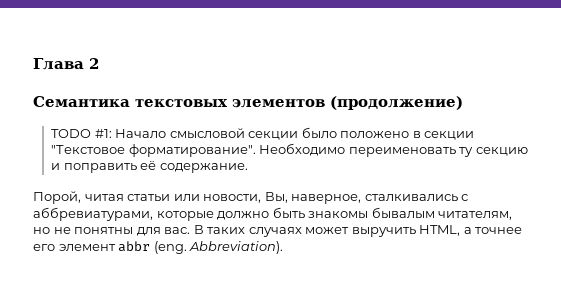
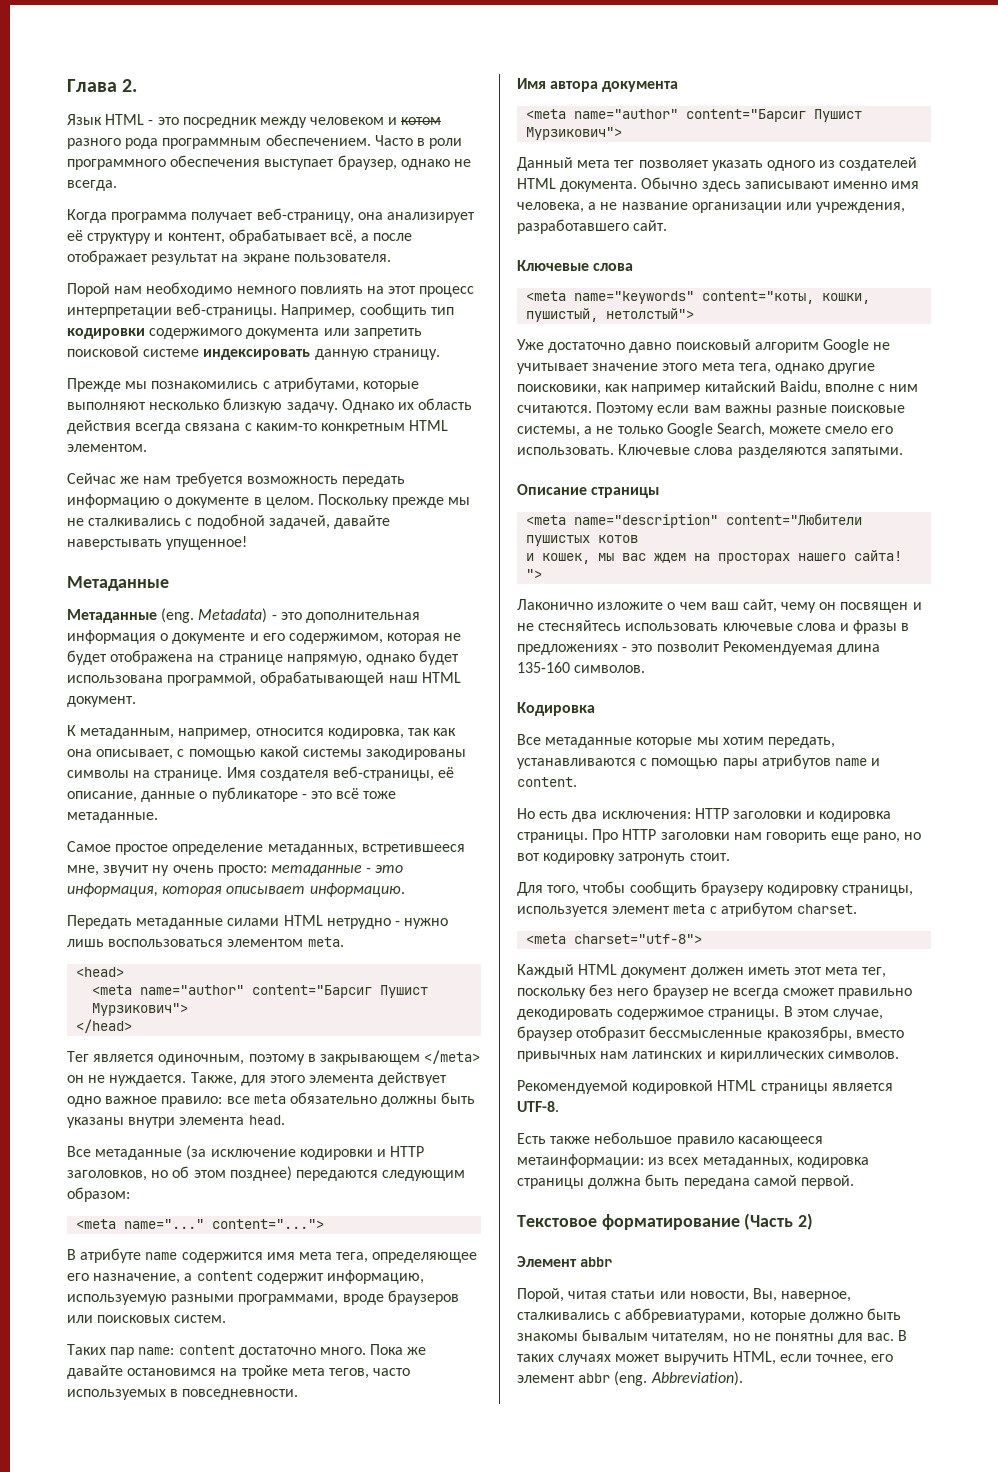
- Глава 2
- Семантика текстовых элементов (продолжение)
- TODO #1: Начало смысловой секции было положено в секции "Текстовое форматирование". Необходимо переименовать ту секцию и поправить её содержание.
+ Глава 2.
+ Язык HTML - это посредник между человеком и котом разного рода программным обеспечением. Часто в роли программного обеспечения выступает браузер, однако не всегда.
+ Когда программа получает веб-страницу, она анализирует её структуру и контент, обрабатывает всё, а после отображает результат на экране пользователя.
+ Порой нам необходимо немного повлиять на этот процесс интерпретации веб-страницы. Например, сообщить тип кодировки содержимого документа или запретить поисковой системе индексировать данную страницу.
+ Прежде мы познакомились с атрибутами, которые выполняют несколько близкую задачу. Однако их область действия всегда связана с каким-то конкретным HTML элементом.
+ Сейчас же нам требуется возможность передать информацию о документе в целом. Поскольку прежде мы не сталкивались с подобной задачей, давайте наверстывать упущенное!
+ Метаданные
+ Метаданные (eng. Metadata) - это дополнительная информация о документе и его содержимом, которая не будет отображена на странице напрямую, однако будет использована программой, обрабатывающей наш HTML документ.
+ К метаданным, например, относится кодировка, так как она описывает, с помощью какой системы закодированы символы на странице. Имя создателя веб-страницы, её описание, данные о публикаторе - это всё тоже метаданные.
+ Самое простое определение метаданных, встретившееся мне, звучит ну очень просто: метаданные - это информация, которая описывает информацию.
+ Передать метаданные силами HTML нетрудно - нужно лишь воспользоваться элементом meta.
+ <head>
+ <meta name="author" content="Барсиг Пушист Мурзикович">
+ </head>
+ Тег является одиночным, поэтому в закрывающем </meta> он не нуждается. Также, для этого элемента действует одно важное правило: все meta обязательно должны быть указаны внутри элемента head.
+ Все метаданные (за исключение кодировки и HTTP заголовков, но об этом позднее) передаются следующим образом:
+ <meta name="..." content="...">
+ В атрибуте name содержится имя мета тега, определяющее его назначение, а content содержит информацию, используемую разными программами, вроде браузеров или поисковых систем.
+ Таких пар name: content достаточно много. Пока же давайте остановимся на тройке мета тегов, часто используемых в повседневности.
+ Имя автора документа
+ <meta name="author" content="Барсиг Пушист Мурзикович">
+ Данный мета тег позволяет указать одного из создателей HTML документа. Обычно здесь записывают именно имя человека, а не название организации или учреждения, разработавшего сайт.
+ Ключевые слова
+ <meta name="keywords" content="коты, кошки, пушистый, нетолстый">
+ Уже достаточно давно поисковый алгоритм Google не учитывает значение этого мета тега, однако другие поисковики, как например китайский Baidu, вполне с ним считаются. Поэтому если вам важны разные поисковые системы, а не только Google Search, можете смело его использовать. Ключевые слова разделяются запятыми.
+ Описание страницы
+ <meta name="description" content="Любители пушистых котов
+ и кошек, мы вас ждем на просторах нашего сайта! ">
+ Лаконично изложите о чем ваш сайт, чему он посвящен и не стесняйтесь использовать ключевые слова и фразы в предложениях - это позволит Рекомендуемая длина 135-160 символов.
+ Кодировка
+ Все метаданные которые мы хотим передать, устанавливаются с помощью пары атрибутов name и content.
+ Но есть два исключения: HTTP заголовки и кодировка страницы. Про HTTP заголовки нам говорить еще рано, но вот кодировку затронуть стоит.
+ Для того, чтобы сообщить браузеру кодировку страницы, используется элемент meta с атрибутом charset.
+ <meta charset="utf-8">
+ Каждый HTML документ должен иметь этот мета тег, поскольку без него браузер не всегда сможет правильно декодировать содержимое страницы. В этом случае, браузер отобразит бессмысленные кракозябры, вместо привычных нам латинских и кириллических символов.
+ Рекомендуемой кодировкой HTML страницы является UTF-8.
+ Есть также небольшое правило касающееся метаинформации: из всех метаданных, кодировка страницы должна быть передана самой первой.
+ Текстовое форматирование (Часть 2)
+ Элемент abbr
- В таких случаях может выручить HTML, а точнее его элемент abbr (eng.
+ В таких случаях может выручить HTML, если точнее, его элемент abbr (eng.

